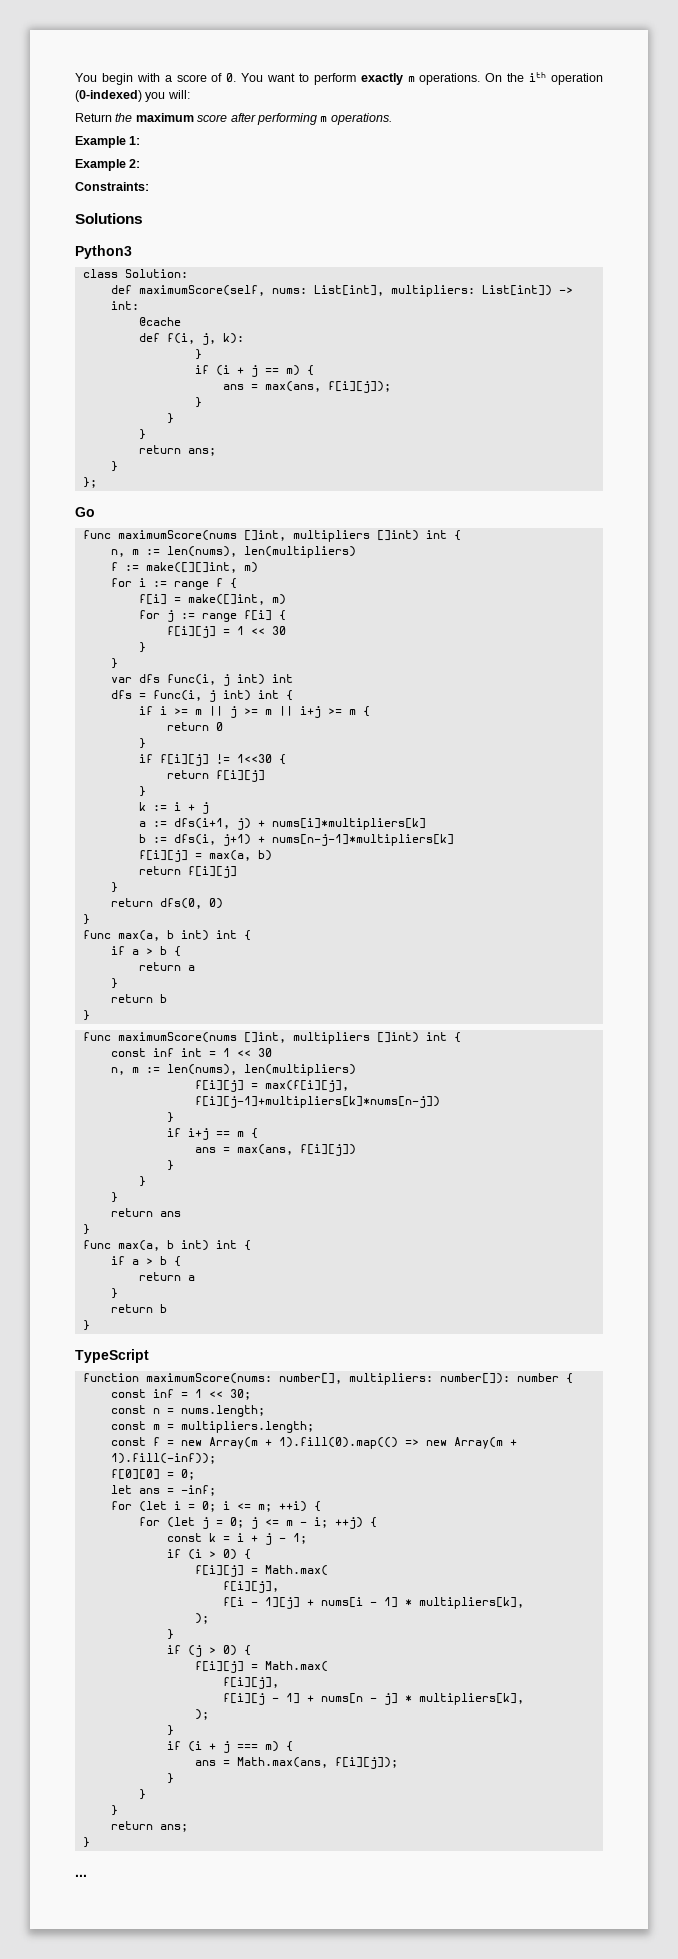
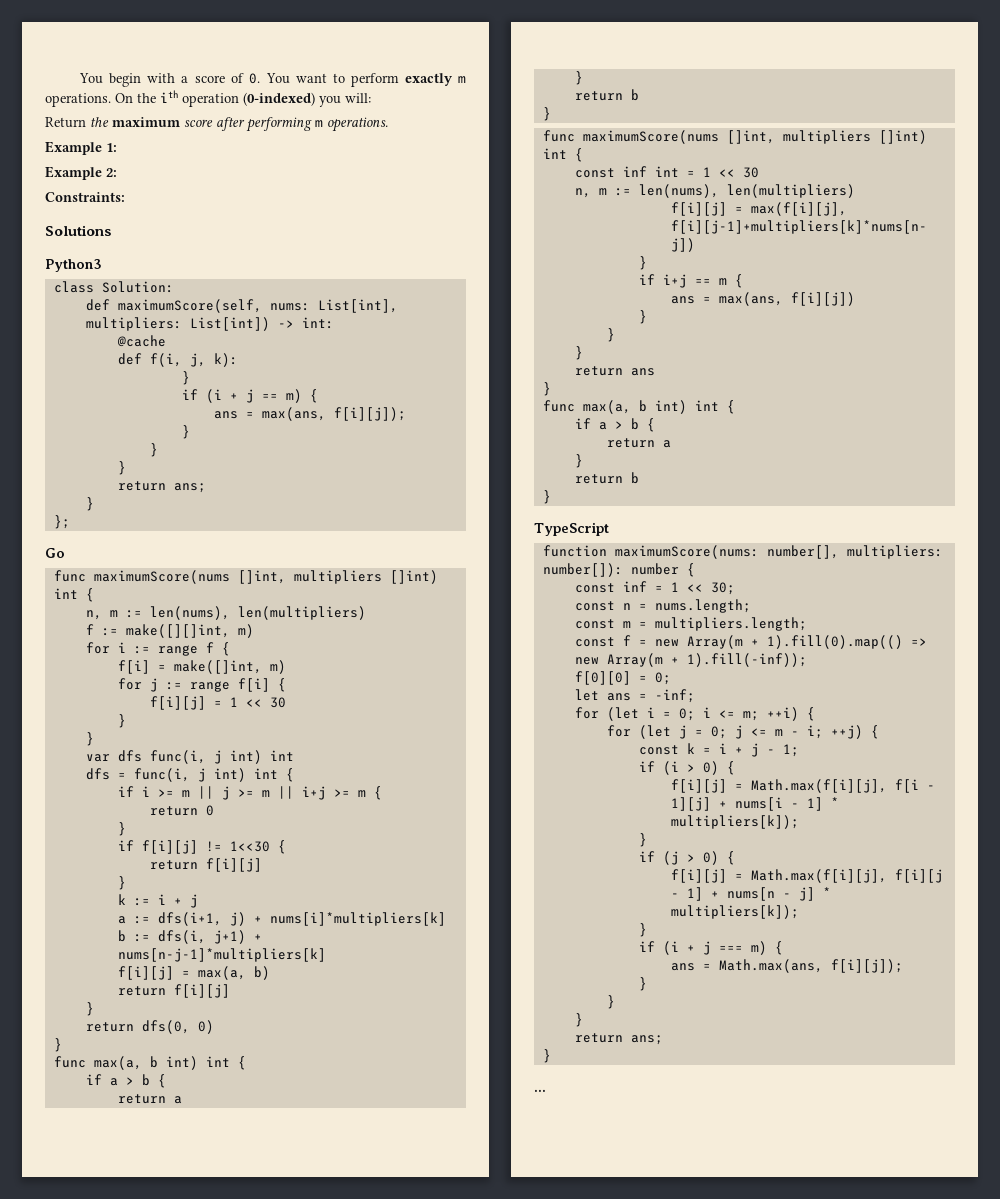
  if (i > 0) {
- f[i][j] = Math.max(
- f[i][j],
- f[i - 1][j] + nums[i - 1] * multipliers[k],
- );
+ f[i][j] = Math.max(f[i][j], f[i - 1][j] + nums[i - 1] * multipliers[k]);
  if (j > 0) {
- f[i][j] = Math.max(
- f[i][j],
- f[i][j - 1] + nums[n - j] * multipliers[k],
- );
+ f[i][j] = Math.max(f[i][j], f[i][j - 1] + nums[n - j] * multipliers[k]);

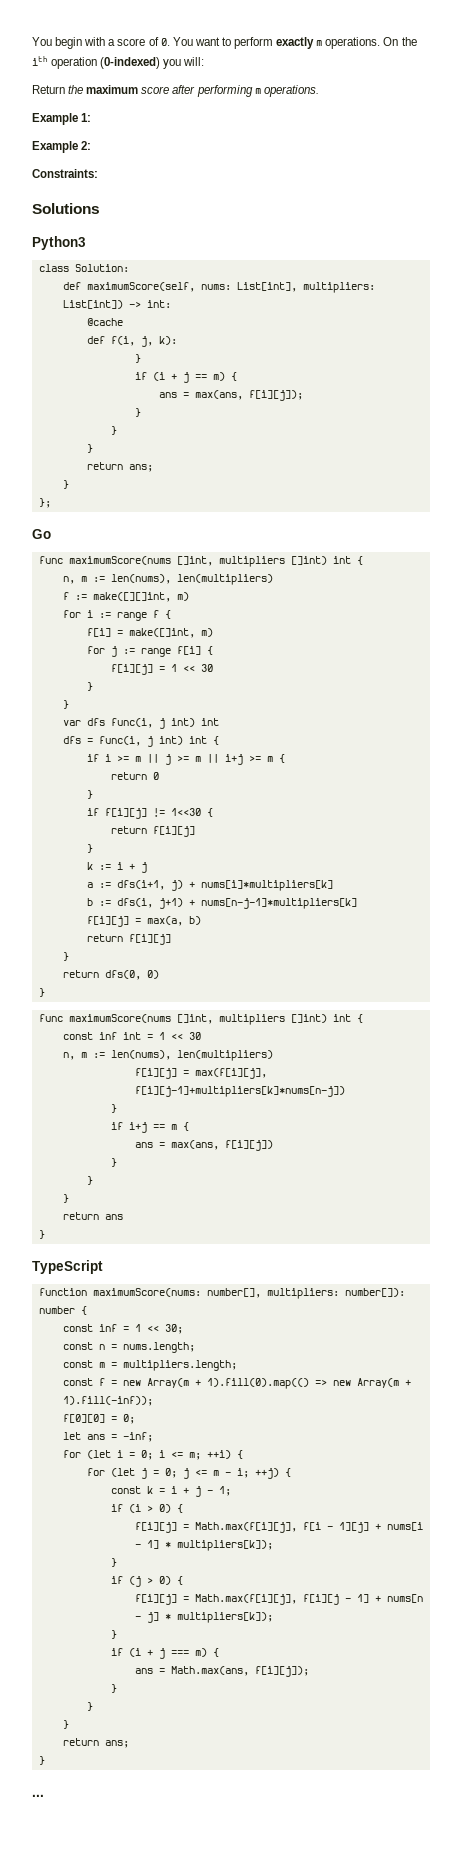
  return dfs(0, 0)
- }
- func max(a, b int) int {
- if a > b {
- return a
- }
- return b
  return ans
- }
- func max(a, b int) int {
- if a > b {
- return a
- }
- return b

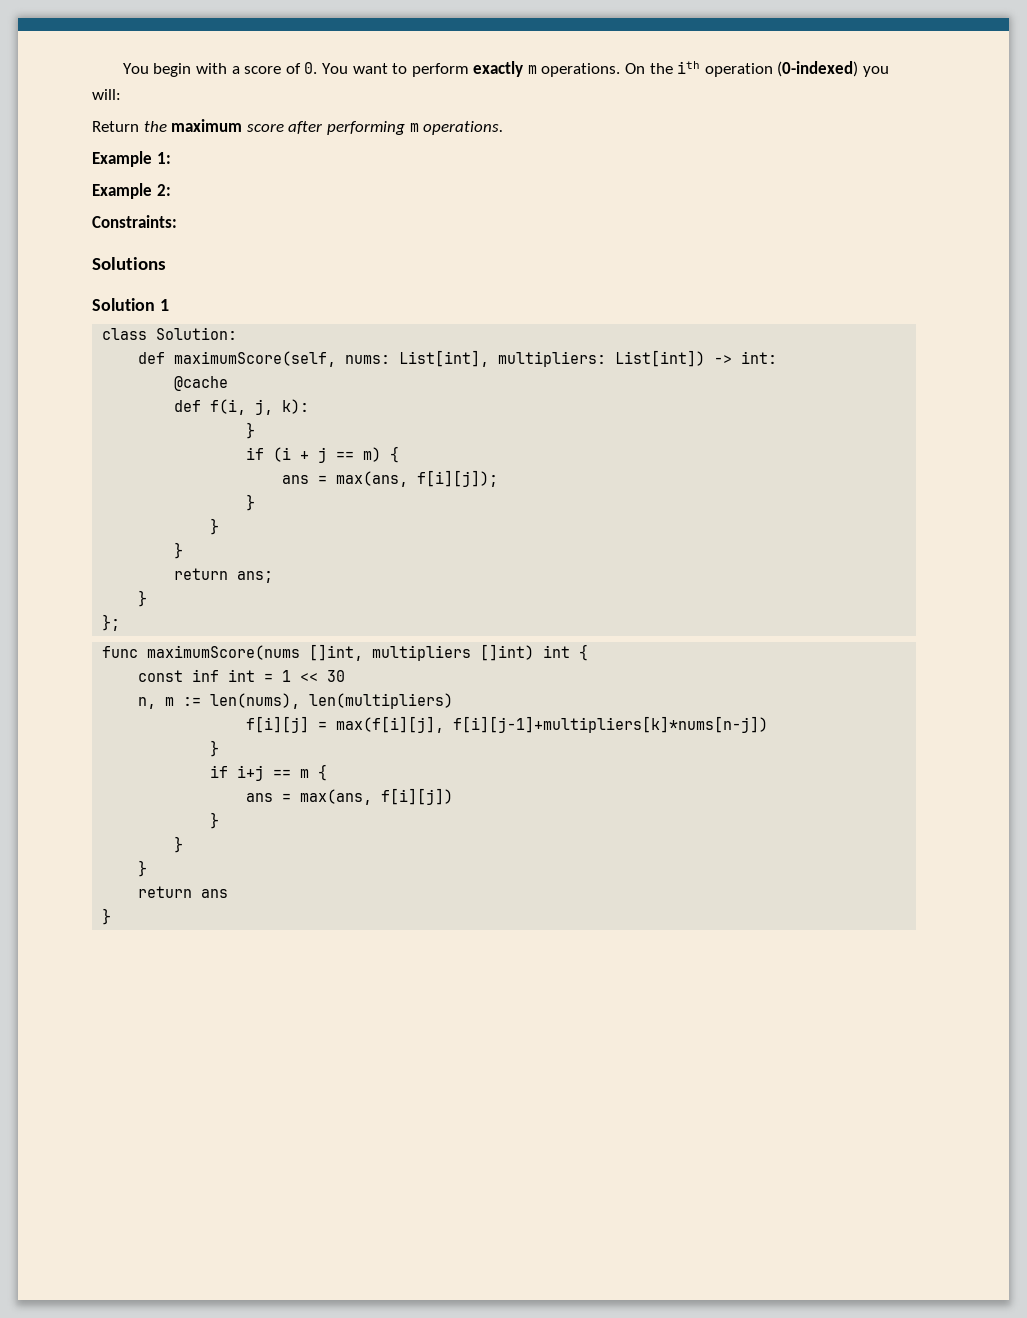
- Python3
+ Solution 1
- Go
- func maximumScore(nums []int, multipliers []int) int {
- n, m := len(nums), len(multipliers)
- f := make([][]int, m)
- for i := range f {
- f[i] = make([]int, m)
- for j := range f[i] {
- f[i][j] = 1 << 30
- }
- }
- var dfs func(i, j int) int
- dfs = func(i, j int) int {
- if i >= m || j >= m || i+j >= m {
- return 0
- }
- if f[i][j] != 1<<30 {
- return f[i][j]
- }
- k := i + j
- a := dfs(i+1, j) + nums[i]*multipliers[k]
- b := dfs(i, j+1) + nums[n-j-1]*multipliers[k]
- f[i][j] = max(a, b)
- return f[i][j]
- }
- return dfs(0, 0)
- }
- TypeScript
- function maximumScore(nums: number[], multipliers: number[]): number {
- const inf = 1 << 30;
- const n = nums.length;
- const m = multipliers.length;
- const f = new Array(m + 1).fill(0).map(() => new Array(m + 1).fill(-inf));
- f[0][0] = 0;
- let ans = -inf;
- for (let i = 0; i <= m; ++i) {
- for (let j = 0; j <= m - i; ++j) {
- const k = i + j - 1;
- if (i > 0) {
- f[i][j] = Math.max(f[i][j], f[i - 1][j] + nums[i - 1] * multipliers[k]);
- }
- if (j > 0) {
- f[i][j] = Math.max(f[i][j], f[i][j - 1] + nums[n - j] * multipliers[k]);
- }
- if (i + j === m) {
- ans = Math.max(ans, f[i][j]);
- }
- }
- }
- return ans;
- }
- ...

